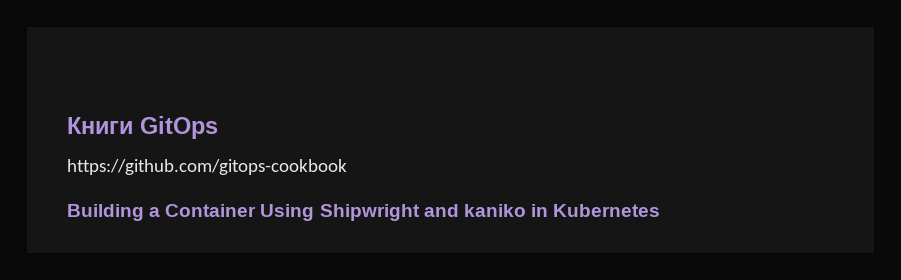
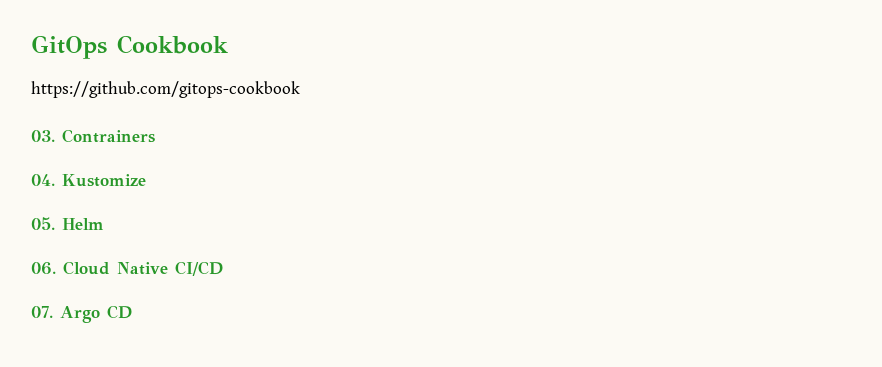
- Книги GitOps
+ GitOps Cookbook
- Building a Container Using Shipwright and kaniko in Kubernetes
+ 03. Contrainers
+ 04. Kustomize
+ 05. Helm
+ 06. Cloud Native CI/CD
+ 07. Argo CD

